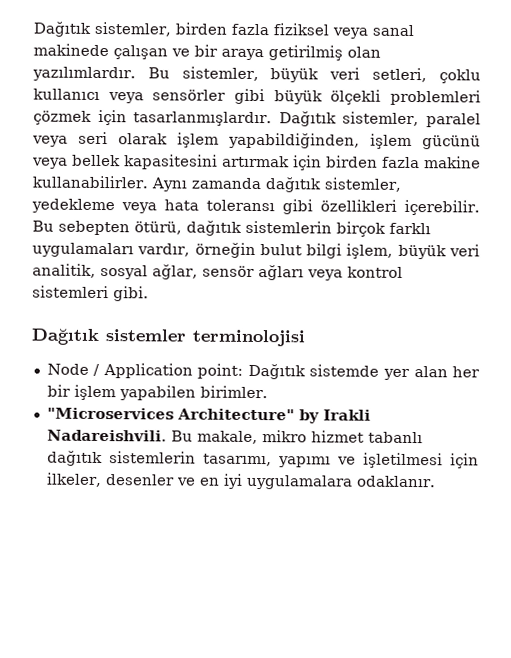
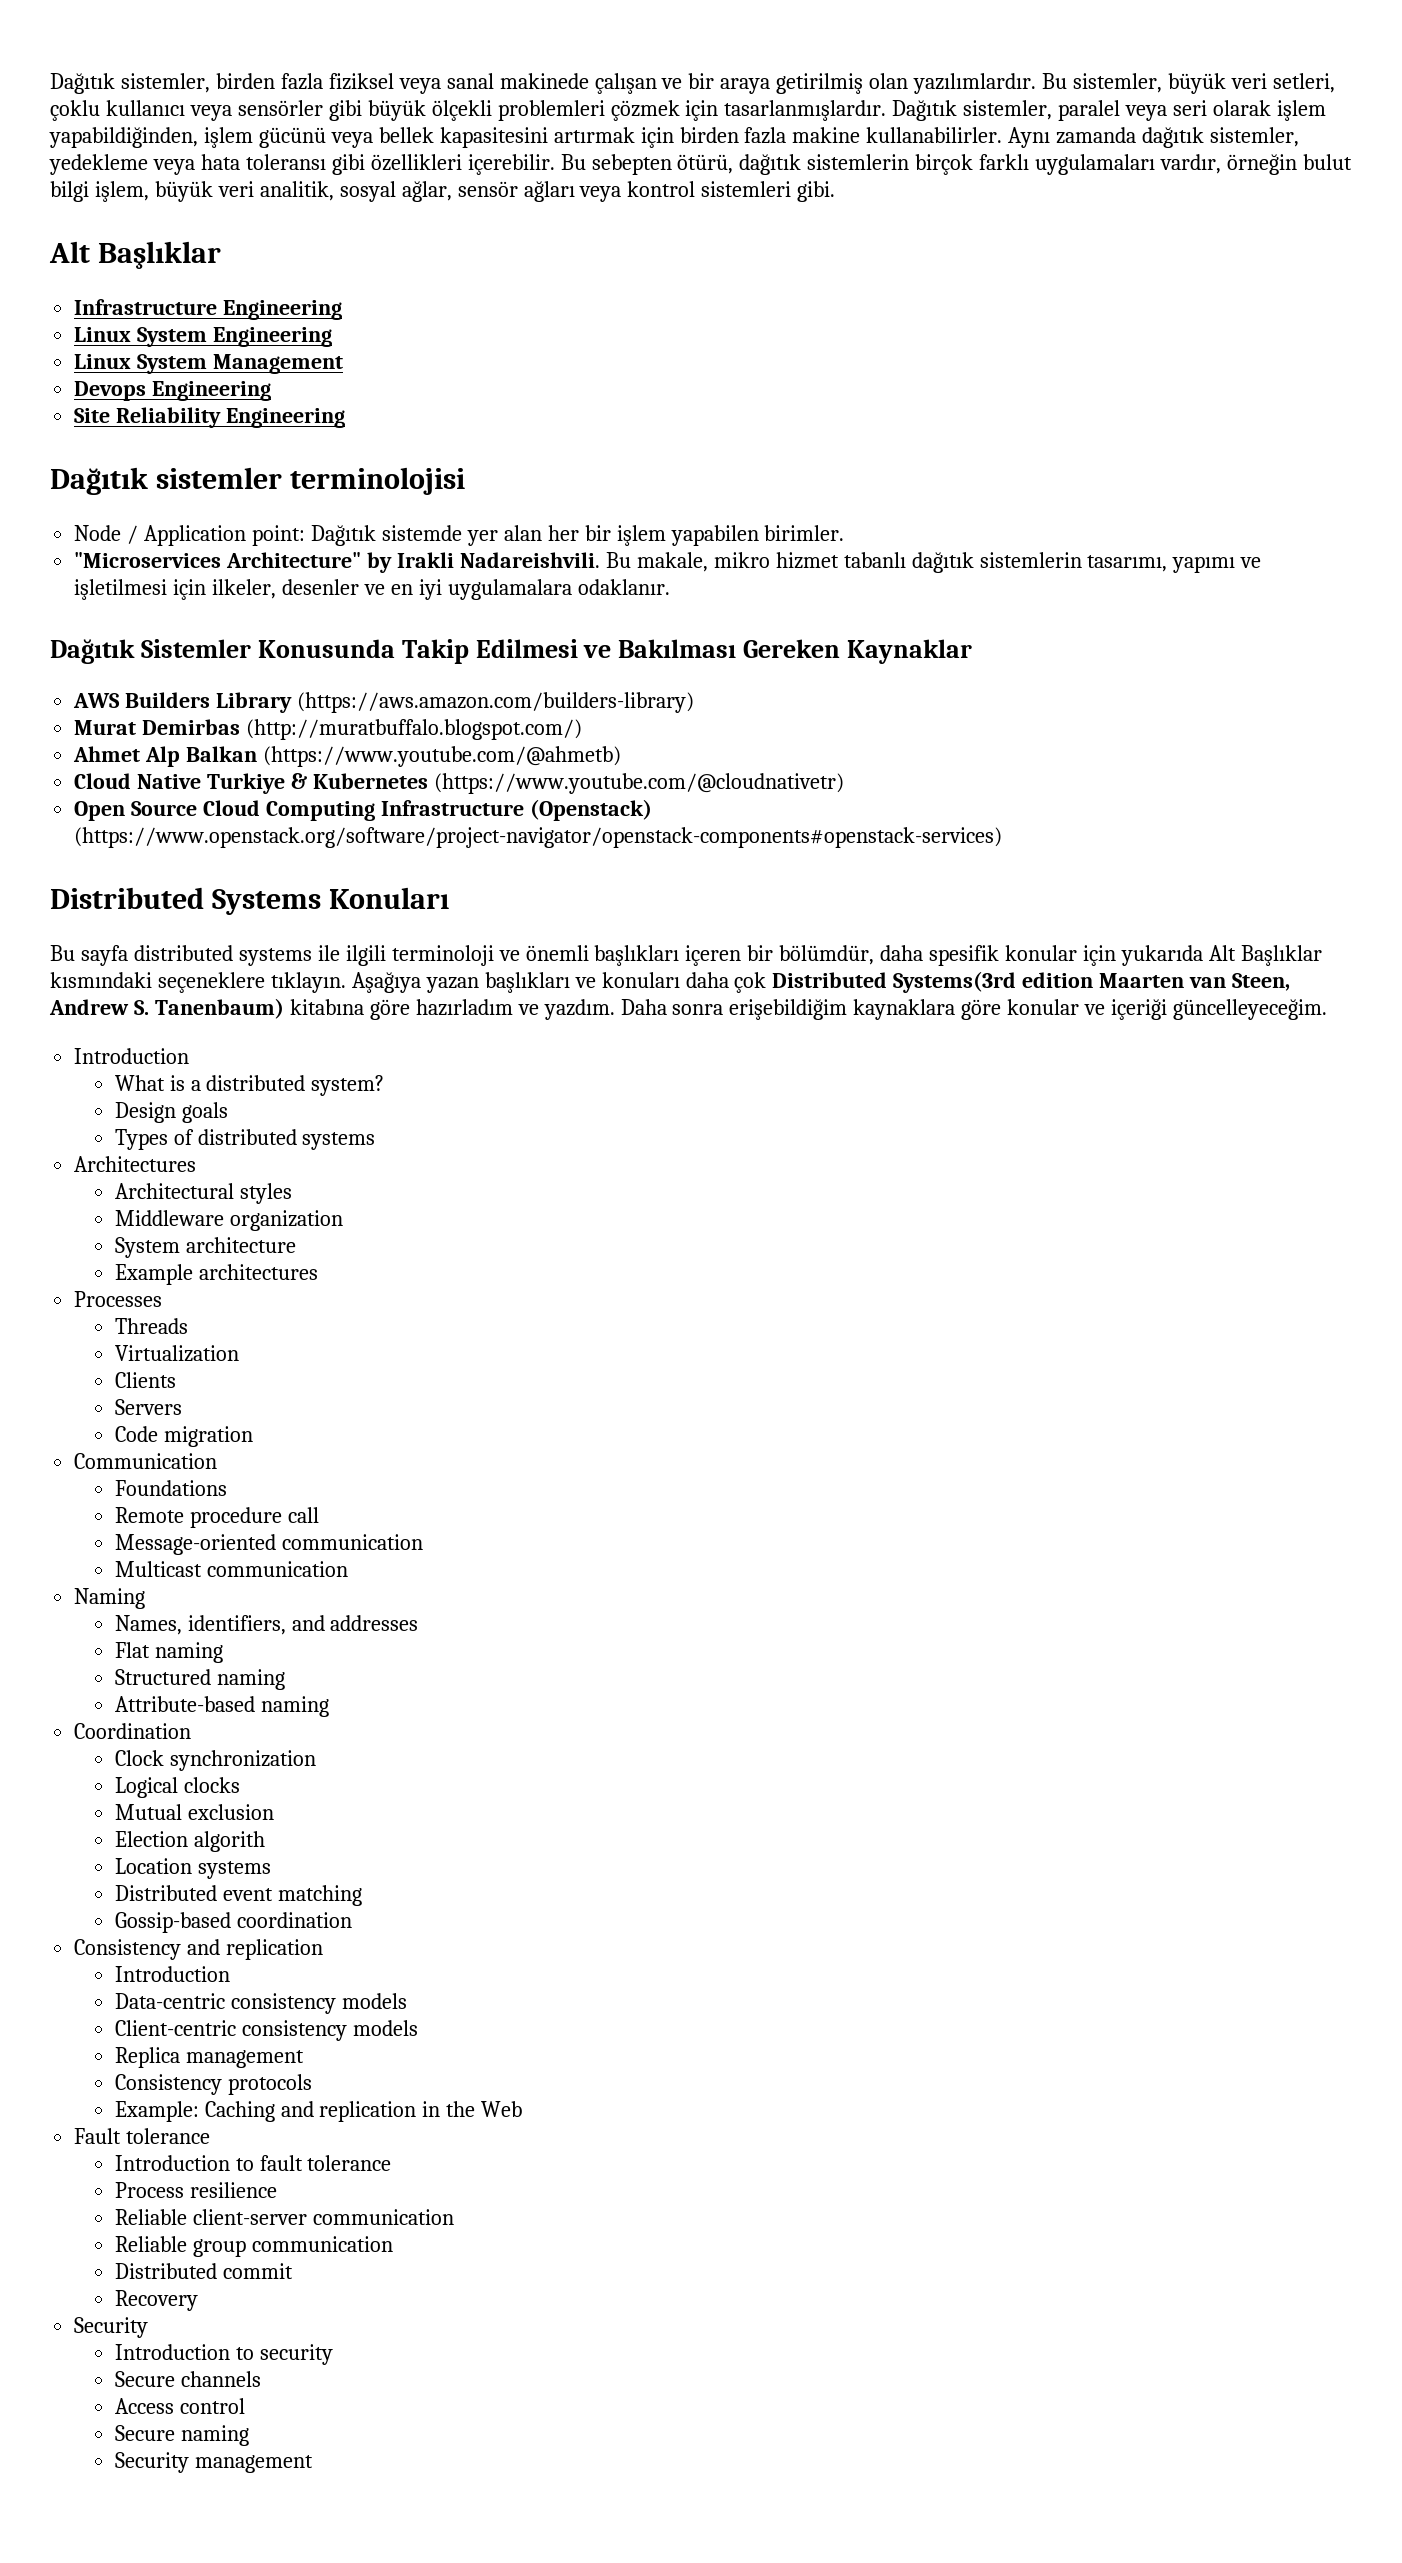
  Bu sebepten ötürü, dağıtık sistemlerin birçok farklı uygulamaları vardır, örneğin bulut bilgi işlem, büyük veri analitik, sosyal ağlar, sensör ağları veya kontrol sistemleri gibi.
+ Alt Başlıklar
+ Infrastructure Engineering
+ Linux System Engineering
+ Linux System Management
+ Devops Engineering
+ Site Reliability Engineering
+ Dağıtık Sistemler Konusunda Takip Edilmesi ve Bakılması Gereken Kaynaklar
+ AWS Builders Library (https://aws.amazon.com/builders-library)
+ Murat Demirbas (http://muratbuffalo.blogspot.com/)
+ Ahmet Alp Balkan (https://www.youtube.com/@ahmetb)
+ Cloud Native Turkiye & Kubernetes (https://www.youtube.com/@cloudnativetr)
+ Open Source Cloud Computing Infrastructure (Openstack) (https://www.openstack.org/software/project-navigator/openstack-components#openstack-services)
+ Distributed Systems Konuları
+ Bu sayfa distributed systems ile ilgili terminoloji ve önemli başlıkları içeren bir bölümdür, daha spesifik konular için yukarıda Alt Başlıklar kısmındaki seçeneklere tıklayın. Aşağıya yazan başlıkları ve konuları daha çok Distributed Systems(3rd edition Maarten van Steen, Andrew S. Tanenbaum) kitabına göre hazırladım ve yazdım. Daha sonra erişebildiğim kaynaklara göre konular ve içeriği güncelleyeceğim.
+ Introduction
+ What is a distributed system?
+ Design goals
+ Types of distributed systems
+ Architectures
+ Architectural styles
+ Middleware organization
+ System architecture
+ Example architectures
+ Processes
+ Threads
+ Virtualization
+ Clients
+ Servers
+ Code migration
+ Communication
+ Foundations
+ Remote procedure call
+ Message-oriented communication
+ Multicast communication
+ Naming
+ Names, identifiers, and addresses
+ Flat naming
+ Structured naming
+ Attribute-based naming
+ Coordination
+ Clock synchronization
+ Logical clocks
+ Mutual exclusion
+ Election algorith
+ Location systems
+ Distributed event matching
+ Gossip-based coordination
+ Consistency and replication
+ Introduction
+ Data-centric consistency models
+ Client-centric consistency models
+ Replica management
+ Consistency protocols
+ Example: Caching and replication in the Web
+ Fault tolerance
+ Introduction to fault tolerance
+ Process resilience
+ Reliable client-server communication
+ Reliable group communication
+ Distributed commit
+ Recovery
+ Security
+ Introduction to security
+ Secure channels
+ Access control
+ Secure naming
+ Security management

